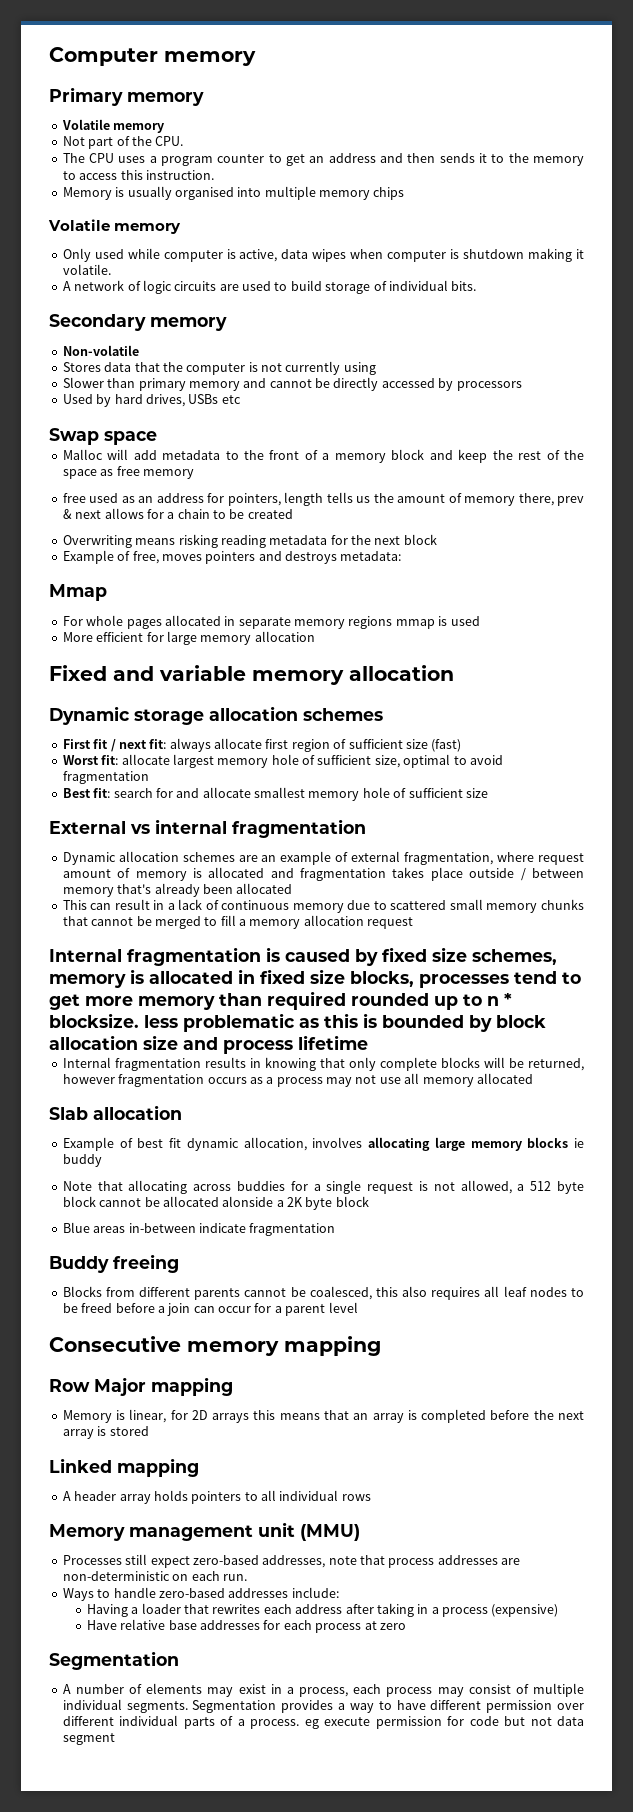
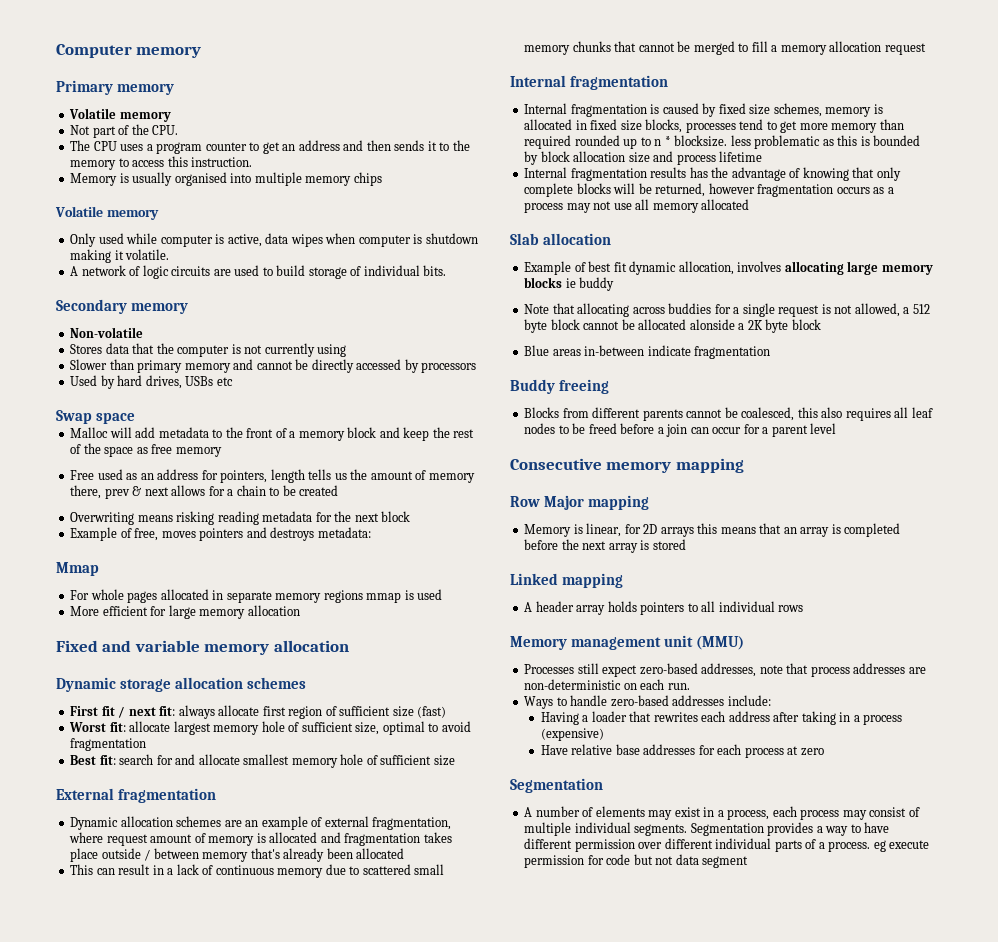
- free used as an address for pointers, length tells us the amount of memory there, prev & next allows for a chain to be created
+ Free used as an address for pointers, length tells us the amount of memory there, prev & next allows for a chain to be created
- External vs internal fragmentation
+ External fragmentation
  This can result in a lack of continuous memory due to scattered small memory chunks that cannot be merged to fill a memory allocation request
+ Internal fragmentation
- Internal fragmentation results in knowing that only complete blocks will be returned, however fragmentation occurs as a process may not use all memory allocated
+ Internal fragmentation results has the advantage of knowing that only complete blocks will be returned, however fragmentation occurs as a process may not use all memory allocated

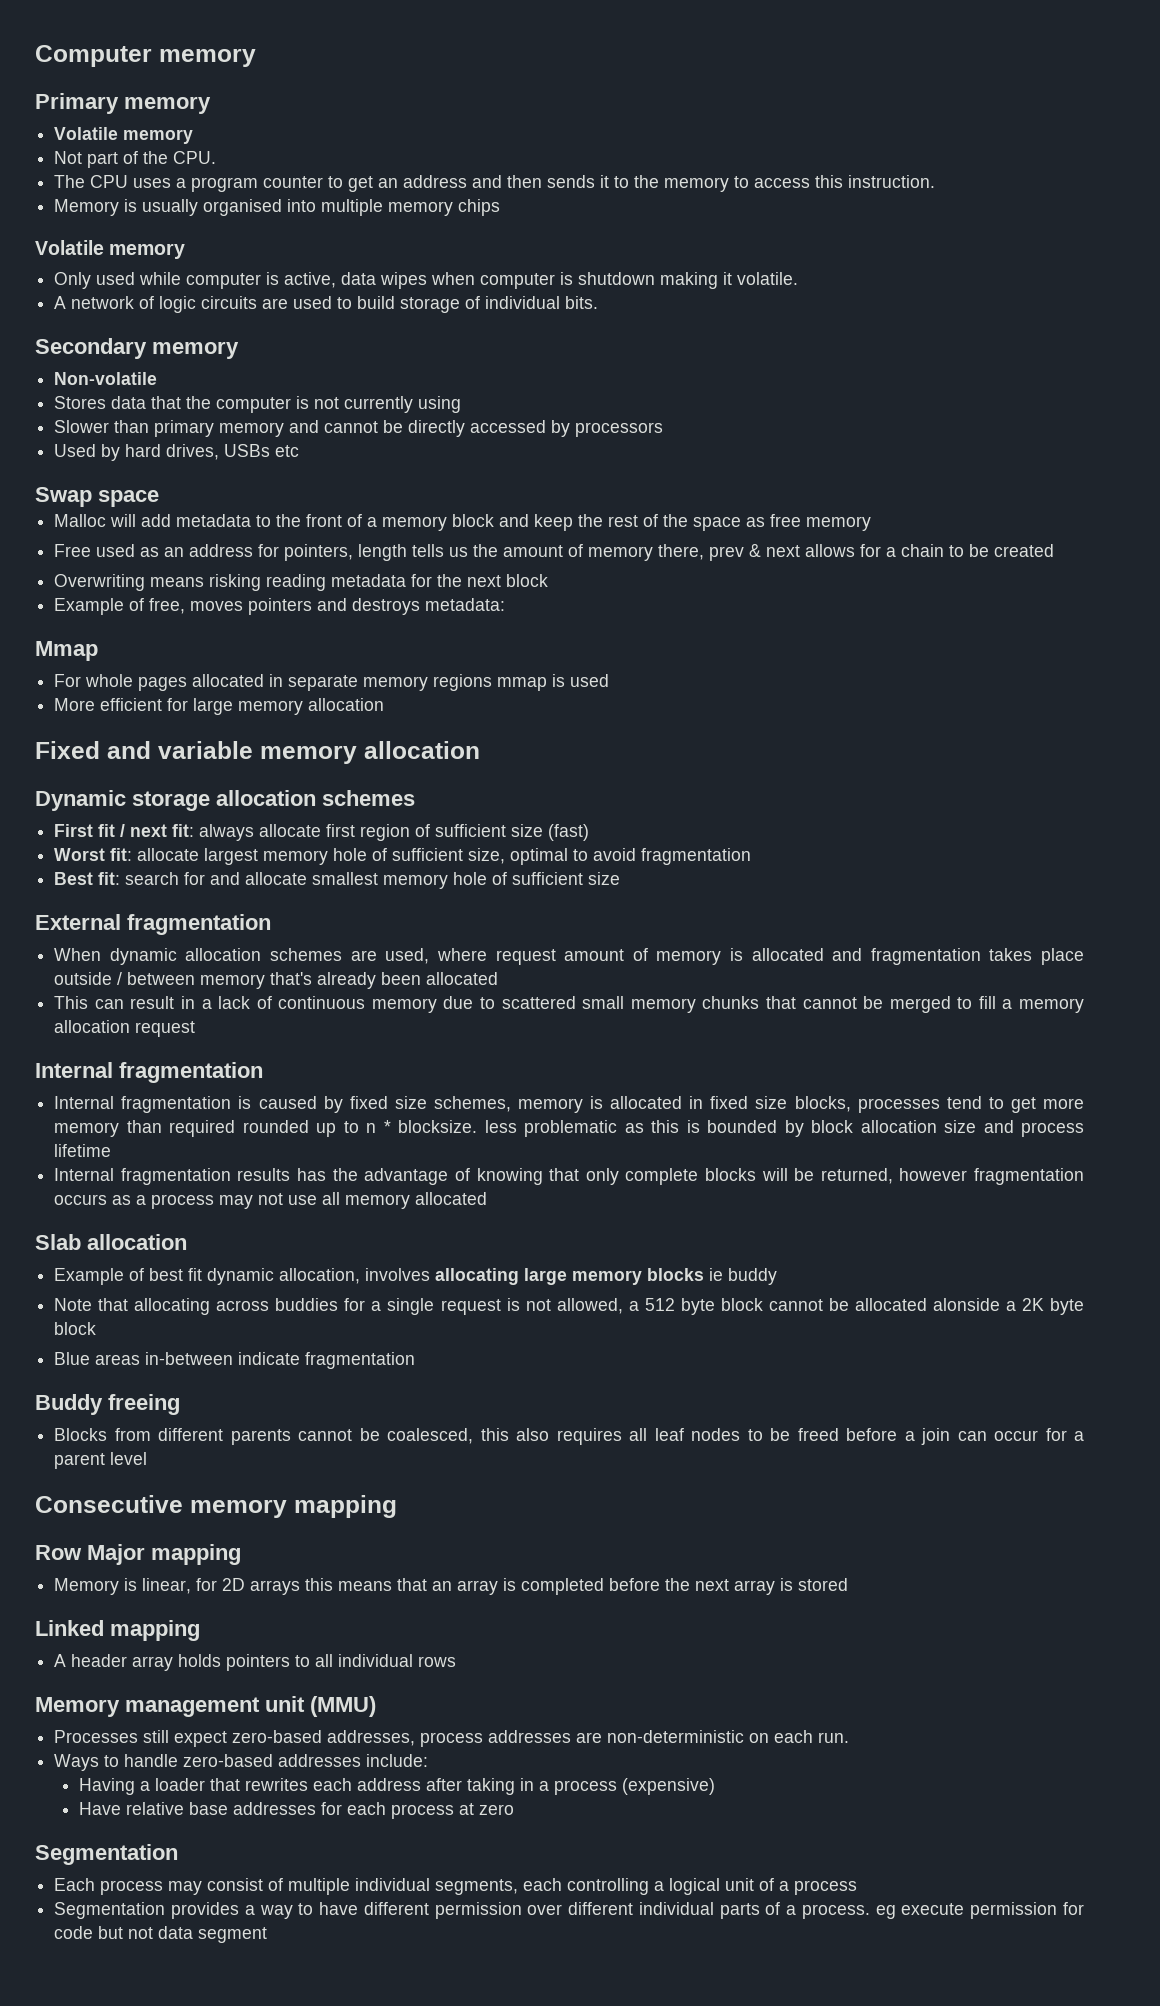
- Dynamic allocation schemes are an example of external fragmentation, where request amount of memory is allocated and fragmentation takes place outside / between memory that's already been allocated
+ When dynamic allocation schemes are used, where request amount of memory is allocated and fragmentation takes place outside / between memory that's already been allocated
- Processes still expect zero-based addresses, note that process addresses are non-deterministic on each run.
+ Processes still expect zero-based addresses, process addresses are non-deterministic on each run.
- A number of elements may exist in a process, each process may consist of multiple individual segments. Segmentation provides a way to have different permission over different individual parts of a process. eg execute permission for code but not data segment
+ Each process may consist of multiple individual segments, each controlling a logical unit of a process
+ Segmentation provides a way to have different permission over different individual parts of a process. eg execute permission for code but not data segment

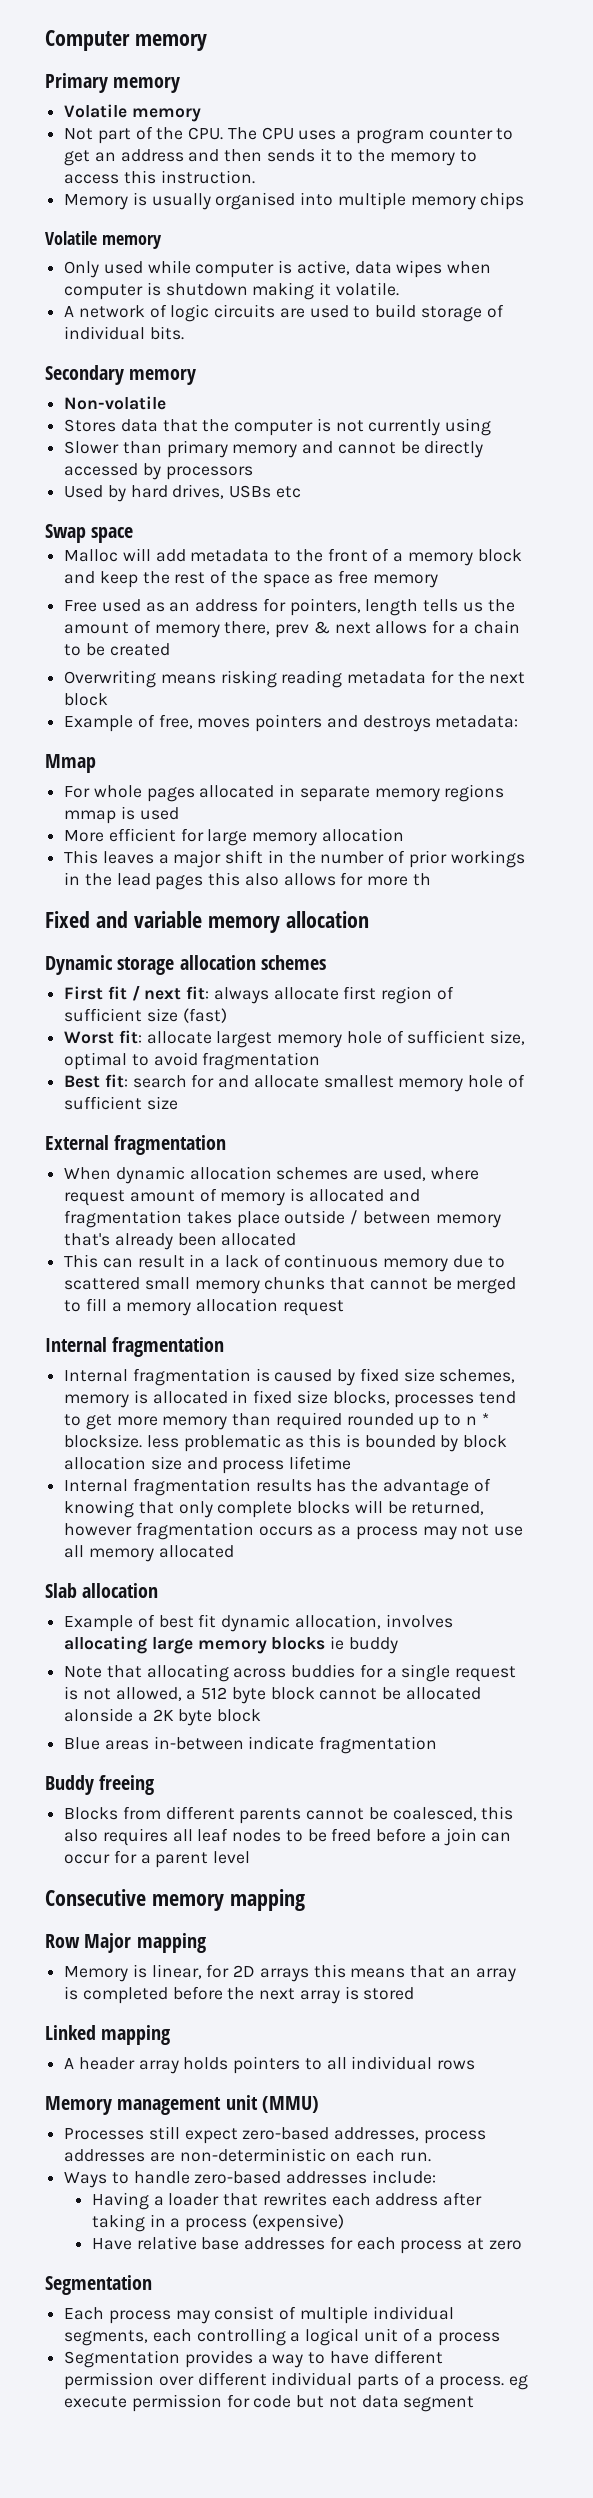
- Not part of the CPU.
- The CPU uses a program counter to get an address and then sends it to the memory to access this instruction.
+ Not part of the CPU. The CPU uses a program counter to get an address and then sends it to the memory to access this instruction.
+ This leaves a major shift in the number of prior workings in the lead pages this also allows for more th

